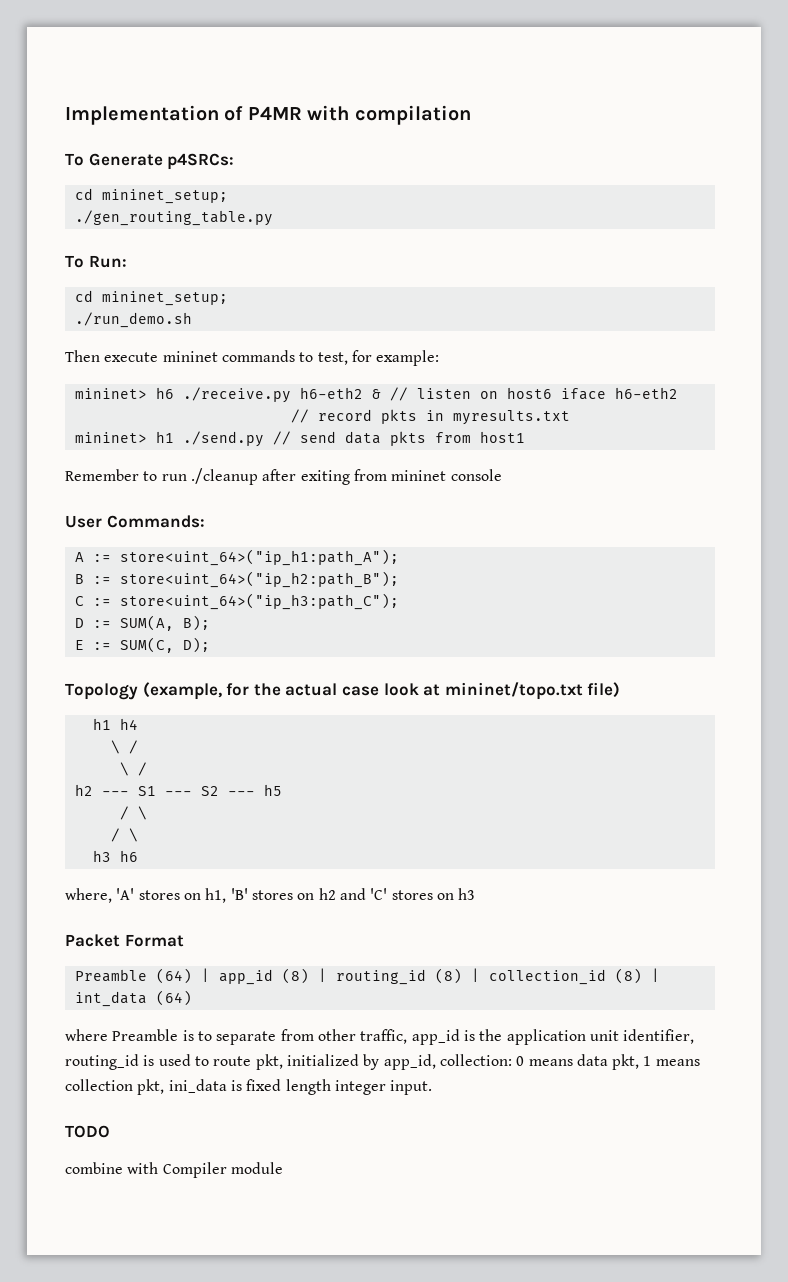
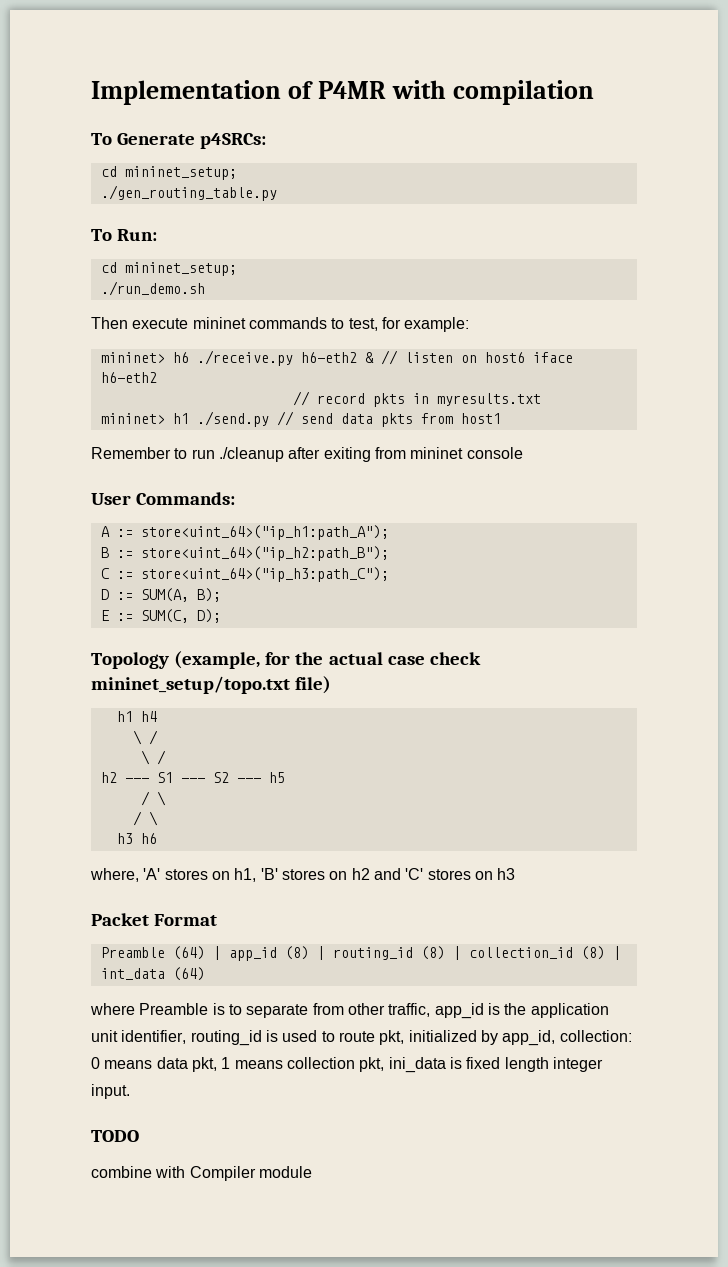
- Topology (example, for the actual case look at mininet/topo.txt file)
+ Topology (example, for the actual case check mininet_setup/topo.txt file)

